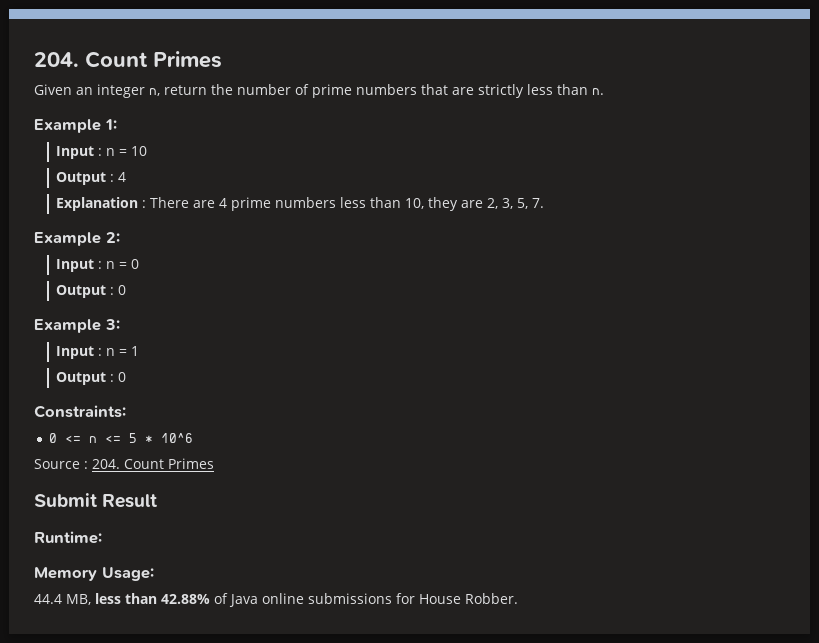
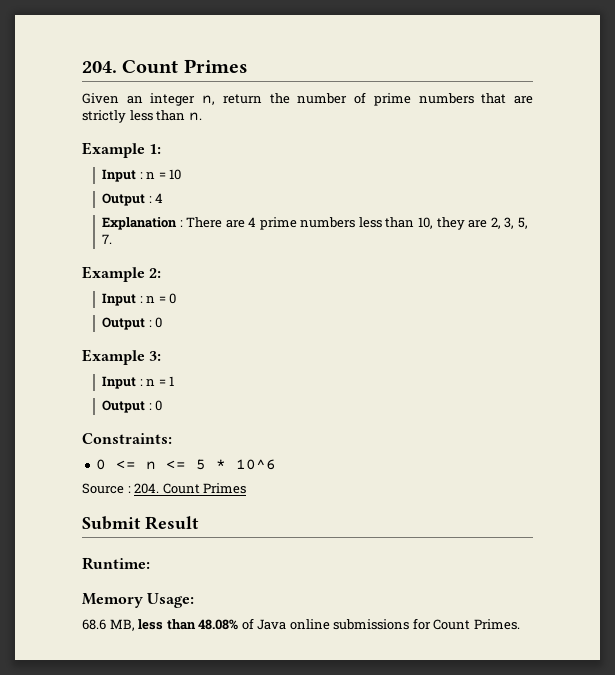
- 44.4 MB, less than 42.88% of Java online submissions for House Robber.
+ 68.6 MB, less than 48.08% of Java online submissions for Count Primes.

